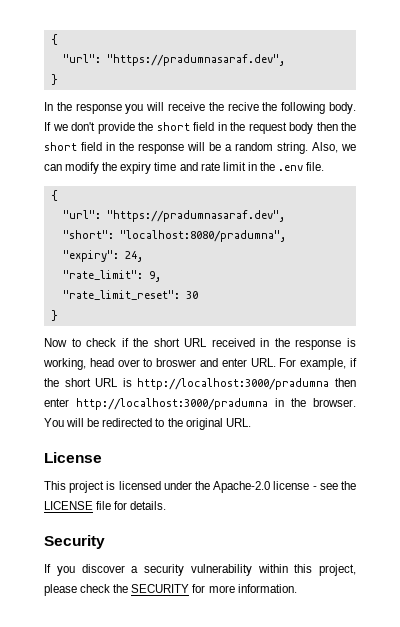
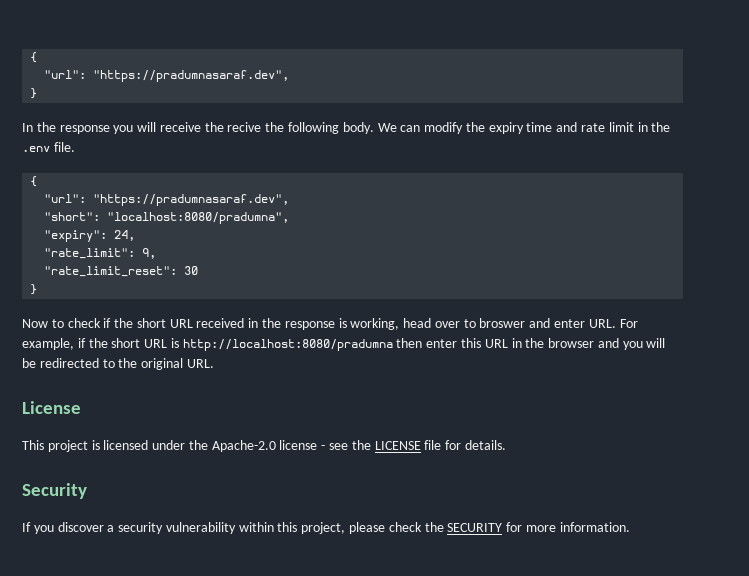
- If we don't provide the short field in the request body then the short field in the response will be a random string. Also, we can modify the expiry time and rate limit in the .env file.
+ We can modify the expiry time and rate limit in the .env file.
- Now to check if the short URL received in the response is working, head over to broswer and enter URL. For example, if the short URL is http://localhost:3000/pradumna then enter http://localhost:3000/pradumna in the browser. You will be redirected to the original URL.
+ Now to check if the short URL received in the response is working, head over to broswer and enter URL. For example, if the short URL is http://localhost:8080/pradumna then enter this URL in the browser and you will be redirected to the original URL.

